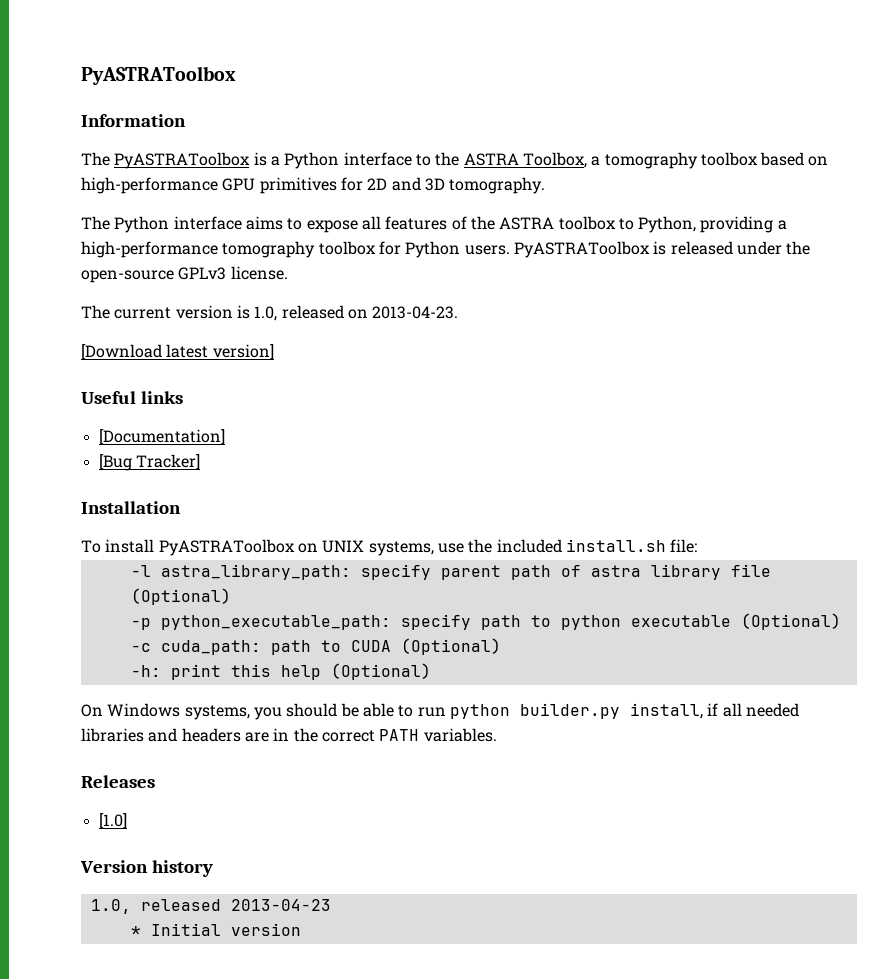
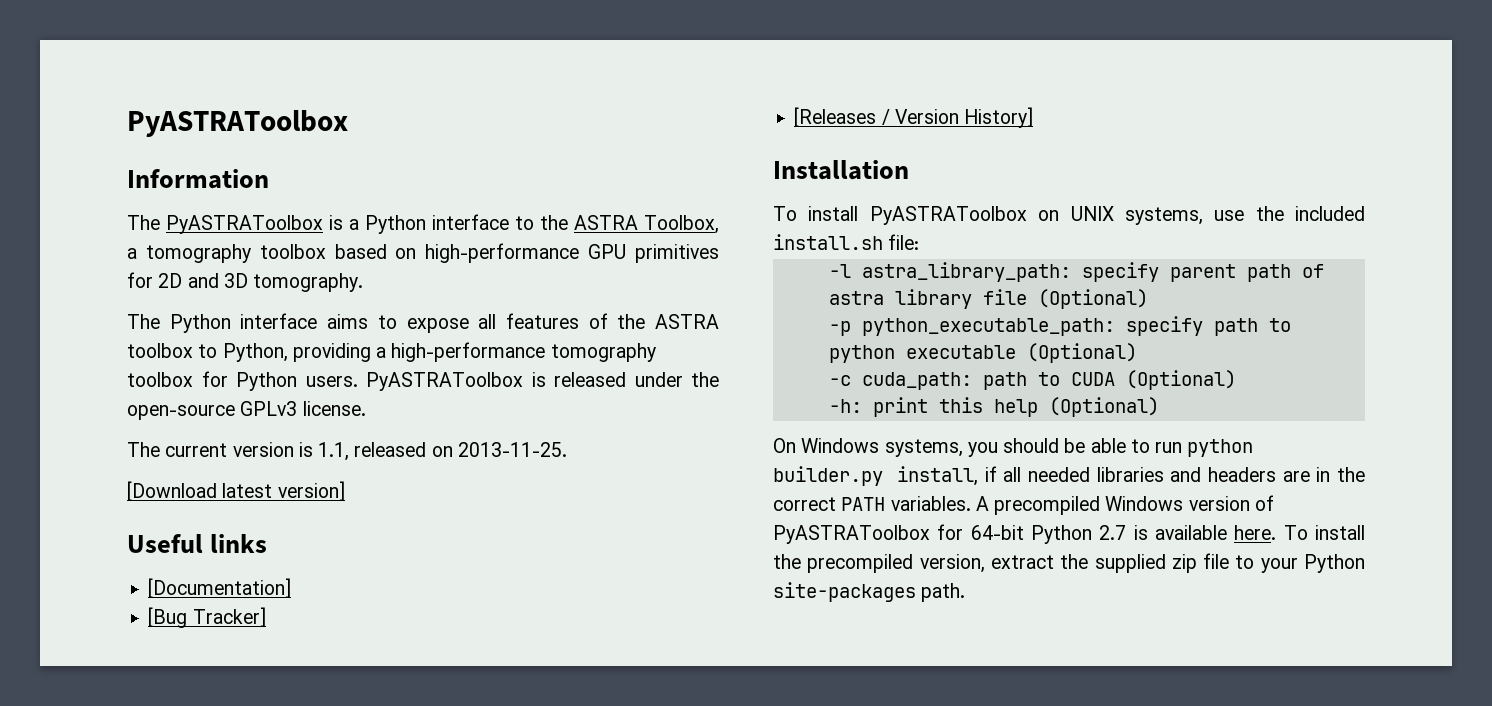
- The current version is 1.0, released on 2013-04-23.
+ The current version is 1.1, released on 2013-11-25.
+ [Releases / Version History]
- On Windows systems, you should be able to run python builder.py install, if all needed libraries and headers are in the correct PATH variables.
- Releases
- [1.0]
- Version history
- 1.0, released 2013-04-23
- * Initial version
+ On Windows systems, you should be able to run python builder.py install, if all needed libraries and headers are in the correct PATH variables. A precompiled Windows version of PyASTRAToolbox for 64-bit Python 2.7 is available here. To install the precompiled version, extract the supplied zip file to your Python site-packages path.

